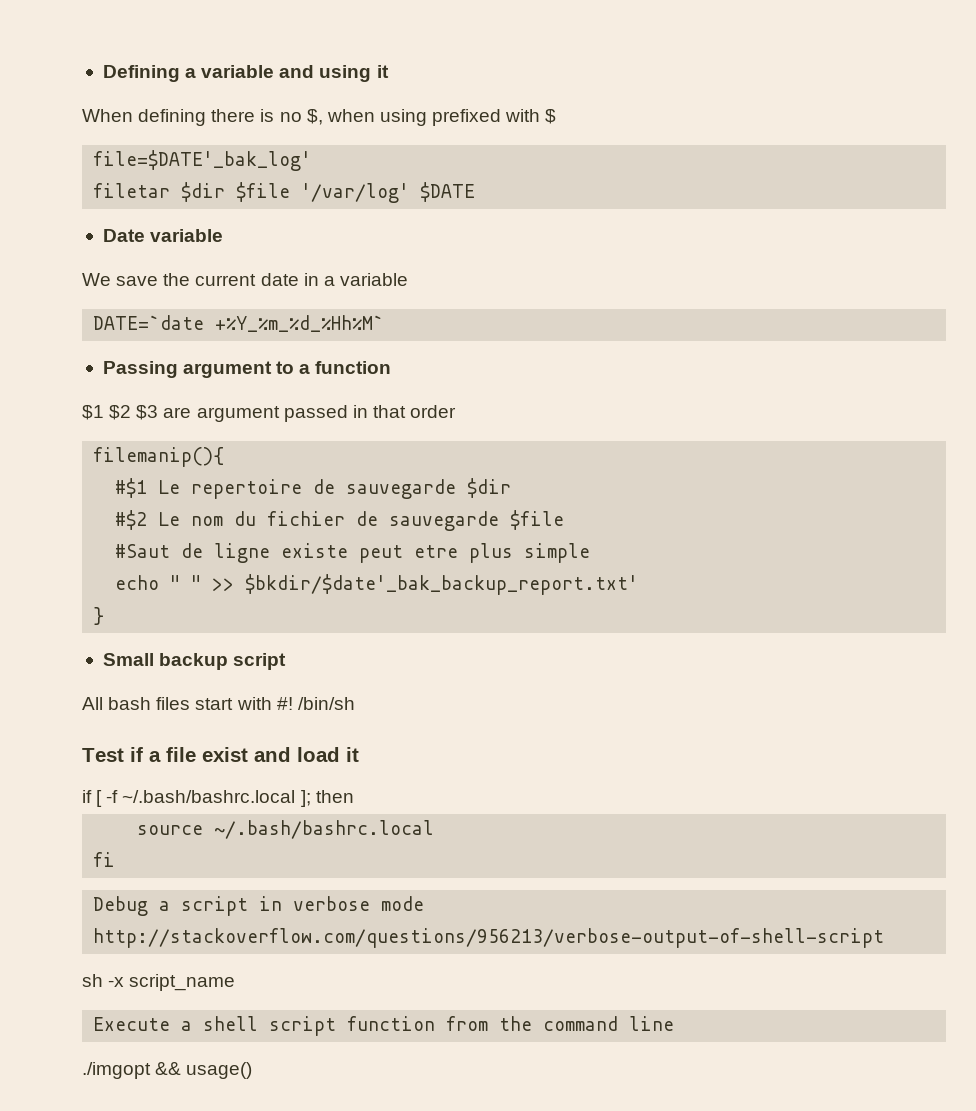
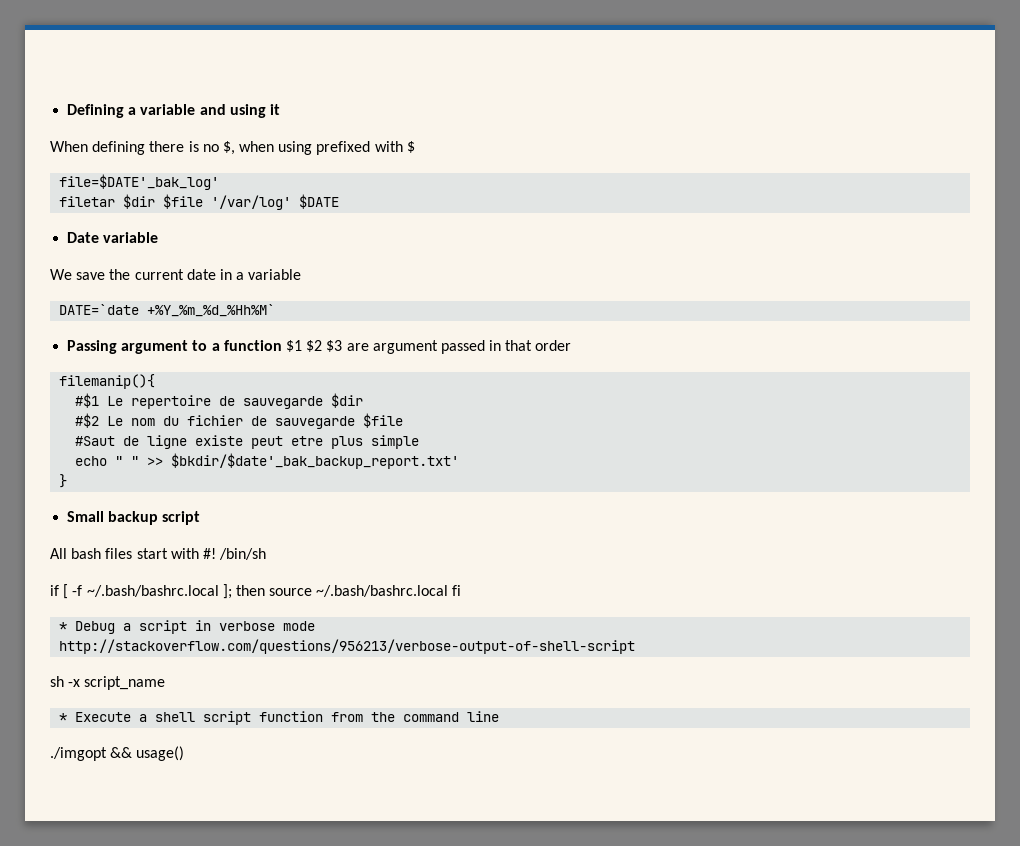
- Passing argument to a function
- $1 $2 $3 are argument passed in that order
+ Passing argument to a function $1 $2 $3 are argument passed in that order
- Test if a file exist and load it
- if [ -f ~/.bash/bashrc.local ]; then
- source ~/.bash/bashrc.local
- fi
+ if [ -f ~/.bash/bashrc.local ]; then source ~/.bash/bashrc.local fi
- Debug a script in verbose mode
+ * Debug a script in verbose mode
- Execute a shell script function from the command line
+ * Execute a shell script function from the command line

